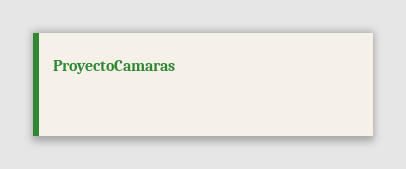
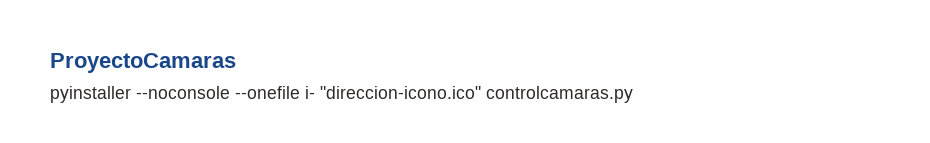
+ pyinstaller --noconsole --onefile i- "direccion-icono.ico" controlcamaras.py

